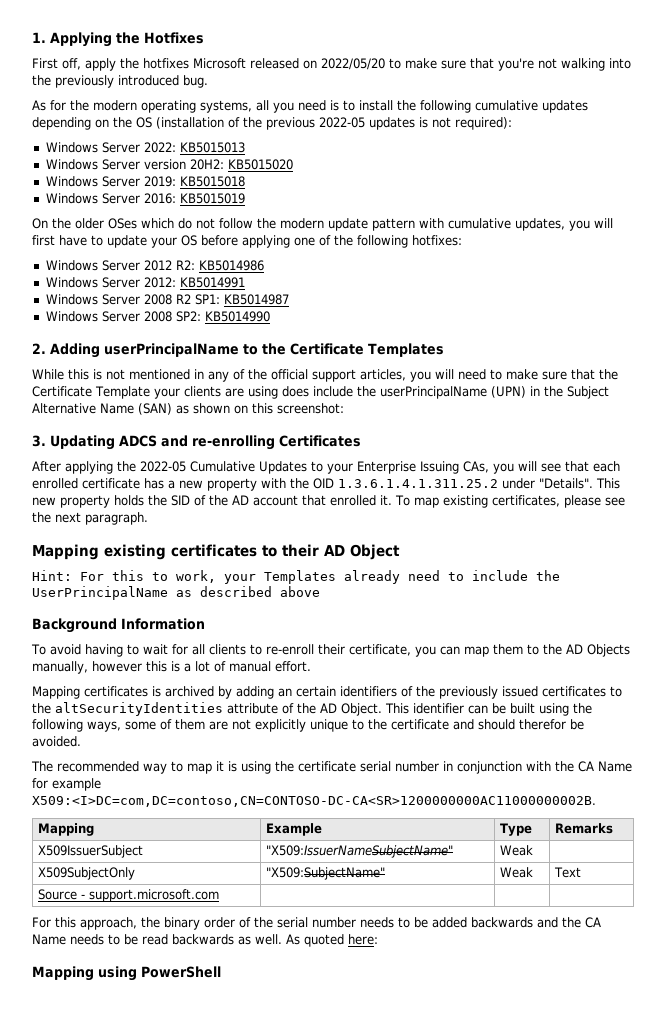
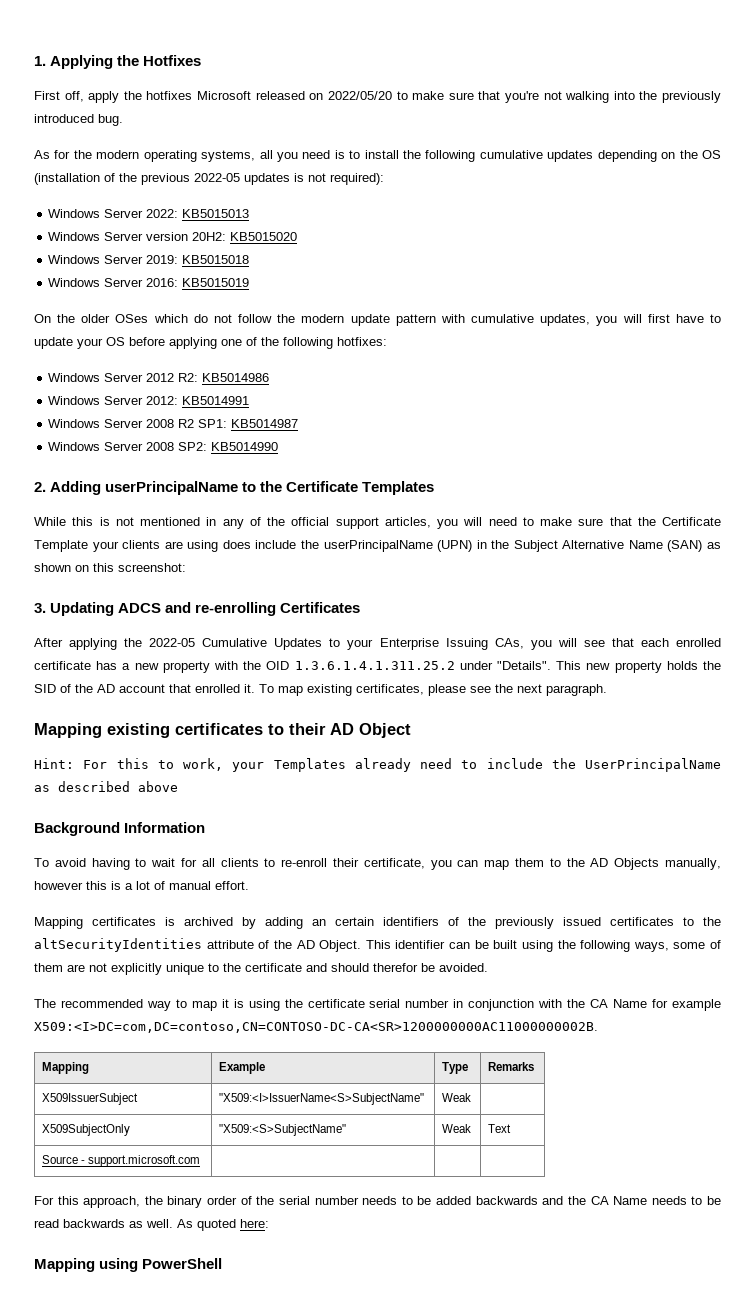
- X509IssuerSubject | "X509:IssuerNameSubjectName" | Weak |
+ X509IssuerSubject | "X509:<I>IssuerName<S>SubjectName" | Weak |
- X509SubjectOnly | "X509:SubjectName" | Weak | Text
+ X509SubjectOnly | "X509:<S>SubjectName" | Weak | Text

